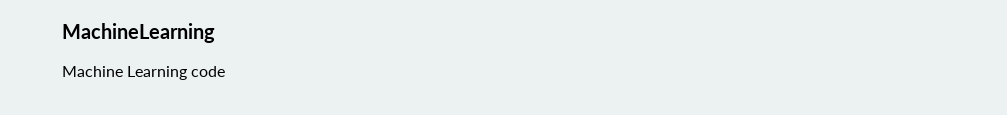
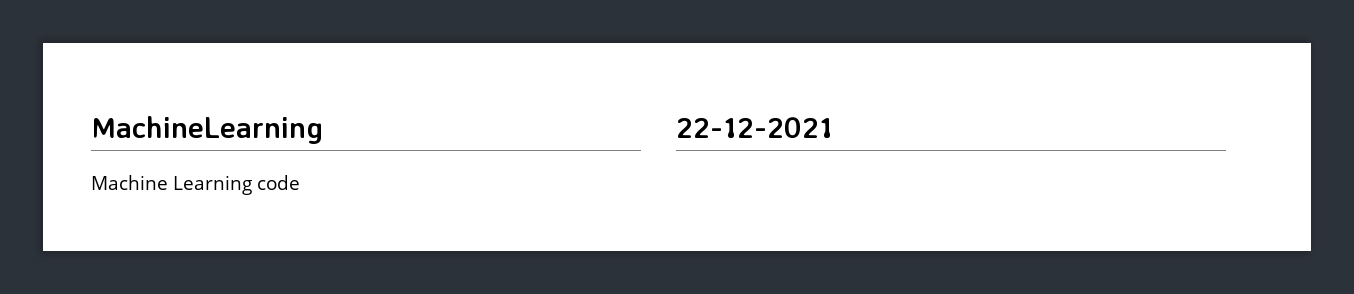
+ 22-12-2021

